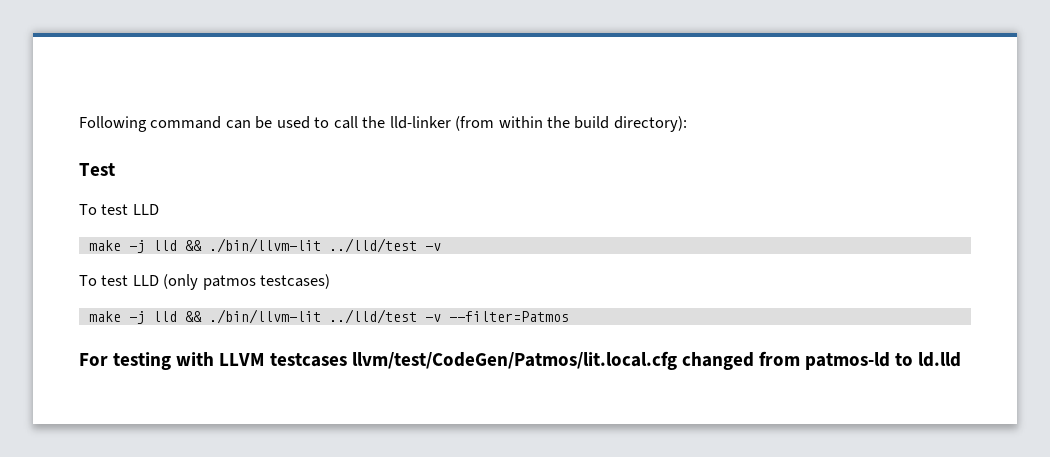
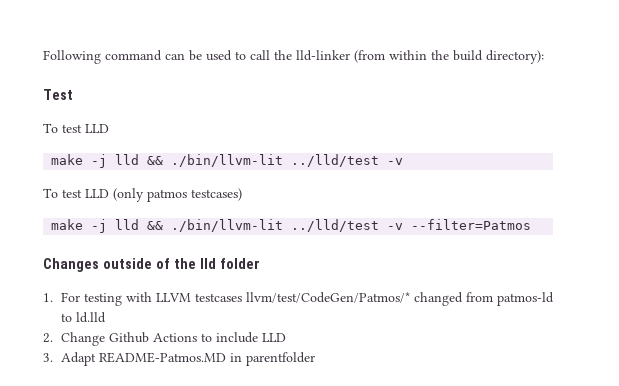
- For testing with LLVM testcases llvm/test/CodeGen/Patmos/lit.local.cfg changed from patmos-ld to ld.lld
+ Changes outside of the lld folder
+ 1. For testing with LLVM testcases llvm/test/CodeGen/Patmos/* changed from patmos-ld to ld.lld
+ 2. Change Github Actions to include LLD
+ 3. Adapt README-Patmos.MD in parentfolder

